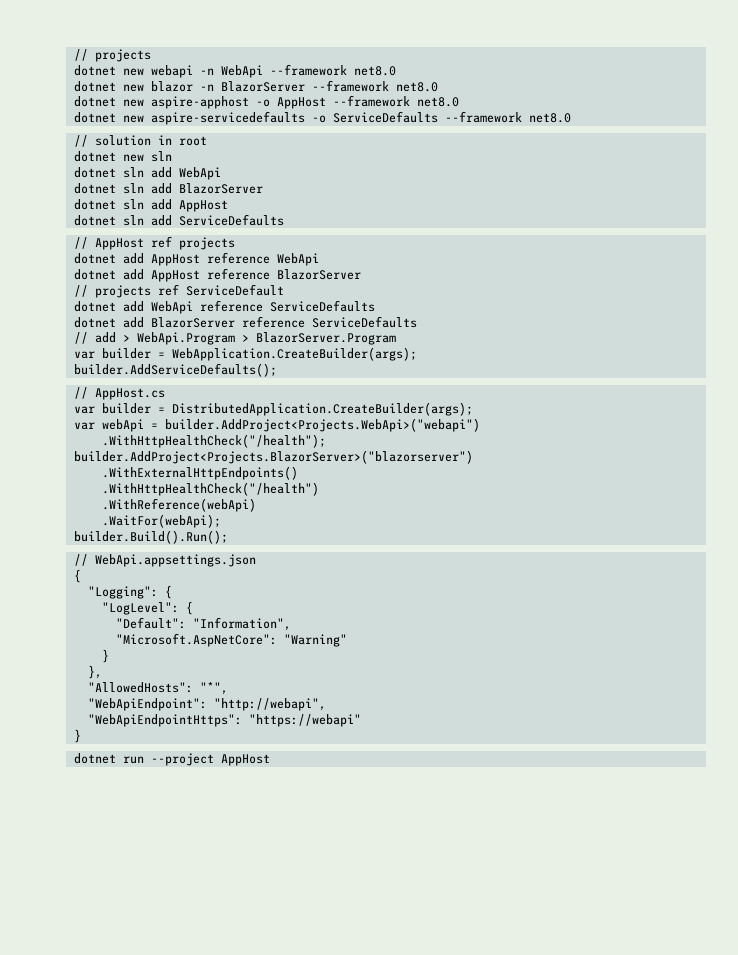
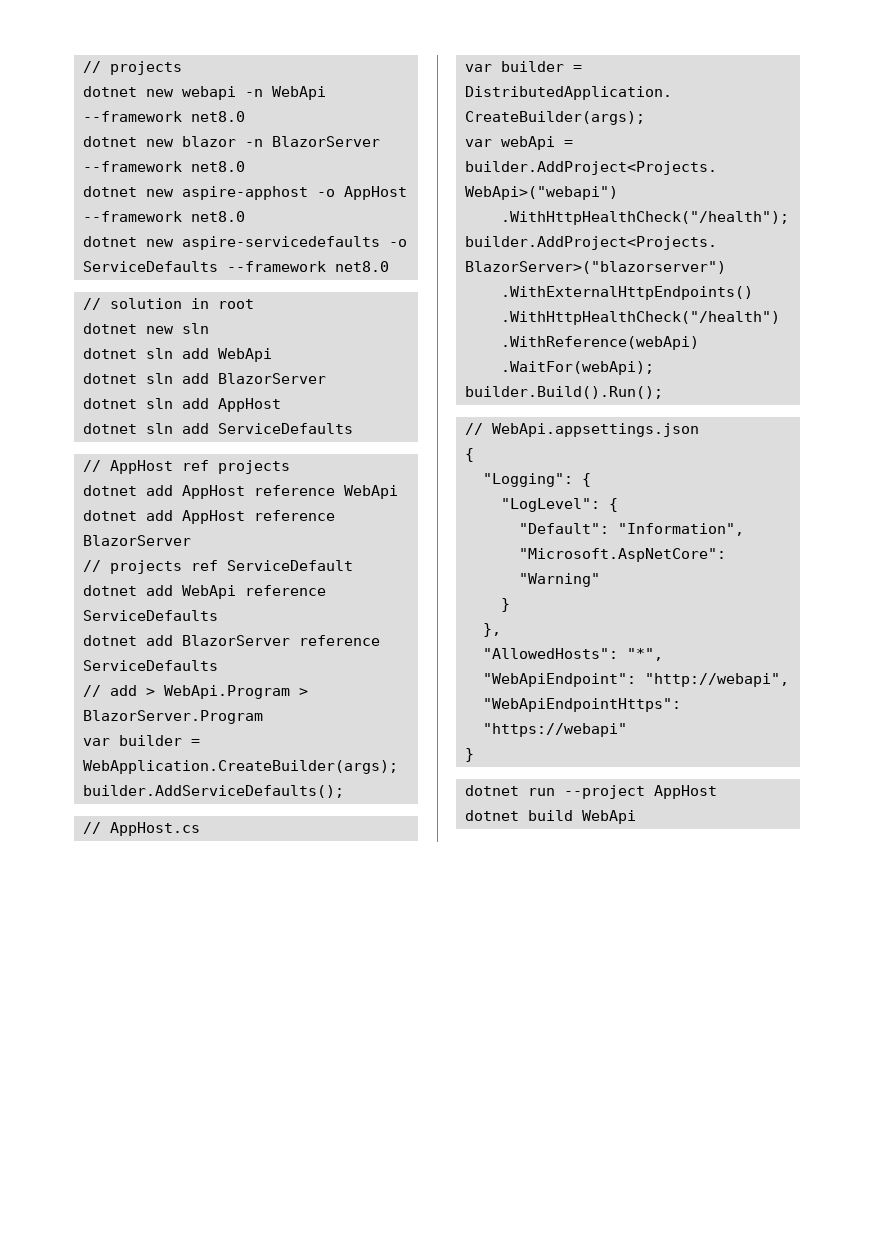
+ dotnet build WebApi

